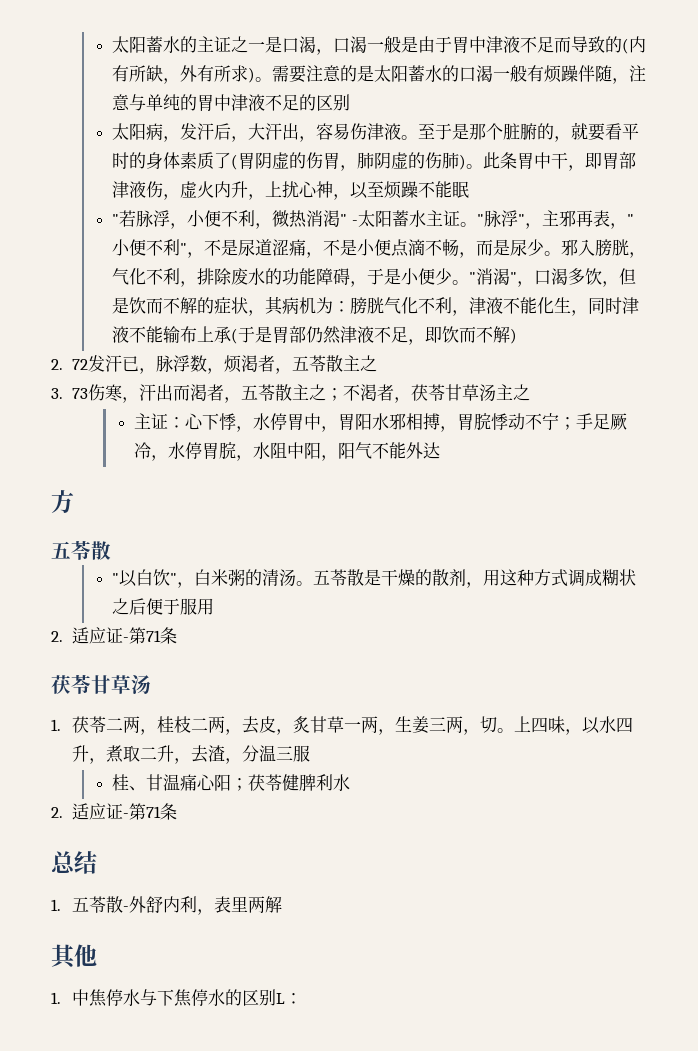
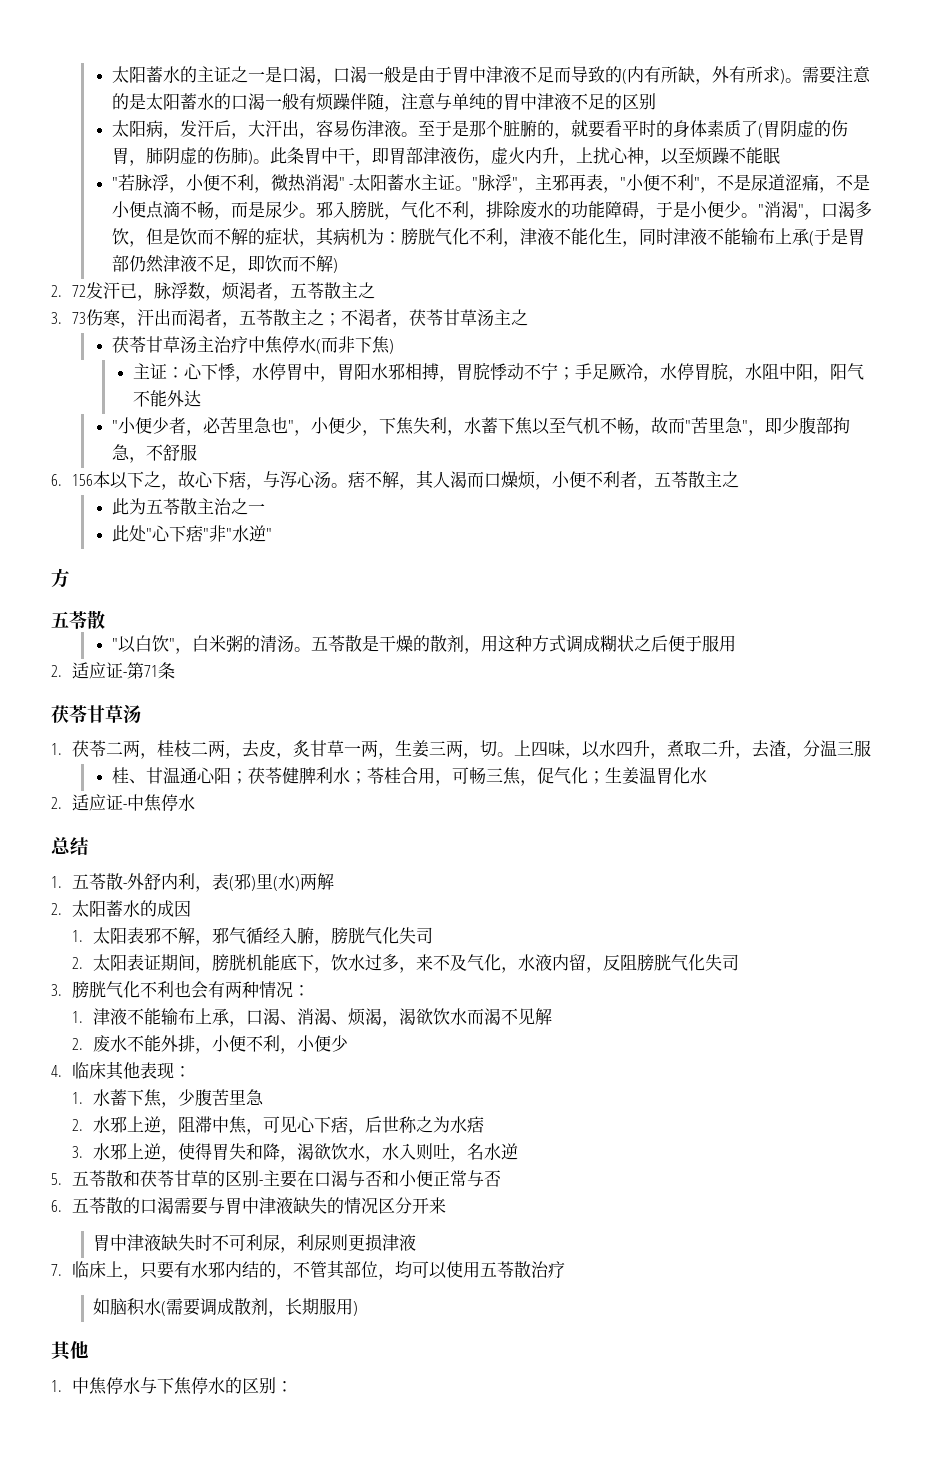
+ 茯苓甘草汤主治疗中焦停水(而非下焦)
+ "小便少者，必苦里急也"，小便少，下焦失利，水蓄下焦以至气机不畅，故而"苦里急"，即少腹部拘急，不舒服
+ 6. 156本以下之，故心下痞，与泻心汤。痞不解，其人渴而口燥烦，小便不利者，五苓散主之
+ 此为五苓散主治之一
+ 此处"心下痞"非"水逆"
- 桂、甘温痛心阳；茯苓健脾利水
- 2.适应证-第71条
+ 桂、甘温通心阳；茯苓健脾利水；苓桂合用，可畅三焦，促气化；生姜温胃化水
+ 2.适应证-中焦停水
- 1.五苓散-外舒内利，表里两解
+ 1.五苓散-外舒内利，表(邪)里(水)两解
+ 2.太阳蓄水的成因
+ 1.太阳表邪不解，邪气循经入腑，膀胱气化失司
+ 2.太阳表证期间，膀胱机能底下，饮水过多，来不及气化，水液内留，反阻膀胱气化失司
+ 3.膀胱气化不利也会有两种情况：
+ 1.津液不能输布上承，口渴、消渴、烦渴，渴欲饮水而渴不见解
+ 2.废水不能外排，小便不利，小便少
+ 4.临床其他表现：
+ 1.水蓄下焦，少腹苦里急
+ 2.水邪上逆，阻滞中焦，可见心下痞，后世称之为水痞
+ 3.水邪上逆，使得胃失和降，渴欲饮水，水入则吐，名水逆
+ 5.五苓散和茯苓甘草的区别-主要在口渴与否和小便正常与否
+ 6.五苓散的口渴需要与胃中津液缺失的情况区分开来
+ 胃中津液缺失时不可利尿，利尿则更损津液
+ 7.临床上，只要有水邪内结的，不管其部位，均可以使用五苓散治疗
+ 如脑积水(需要调成散剂，长期服用)
- 1.中焦停水与下焦停水的区别L：
+ 1.中焦停水与下焦停水的区别：

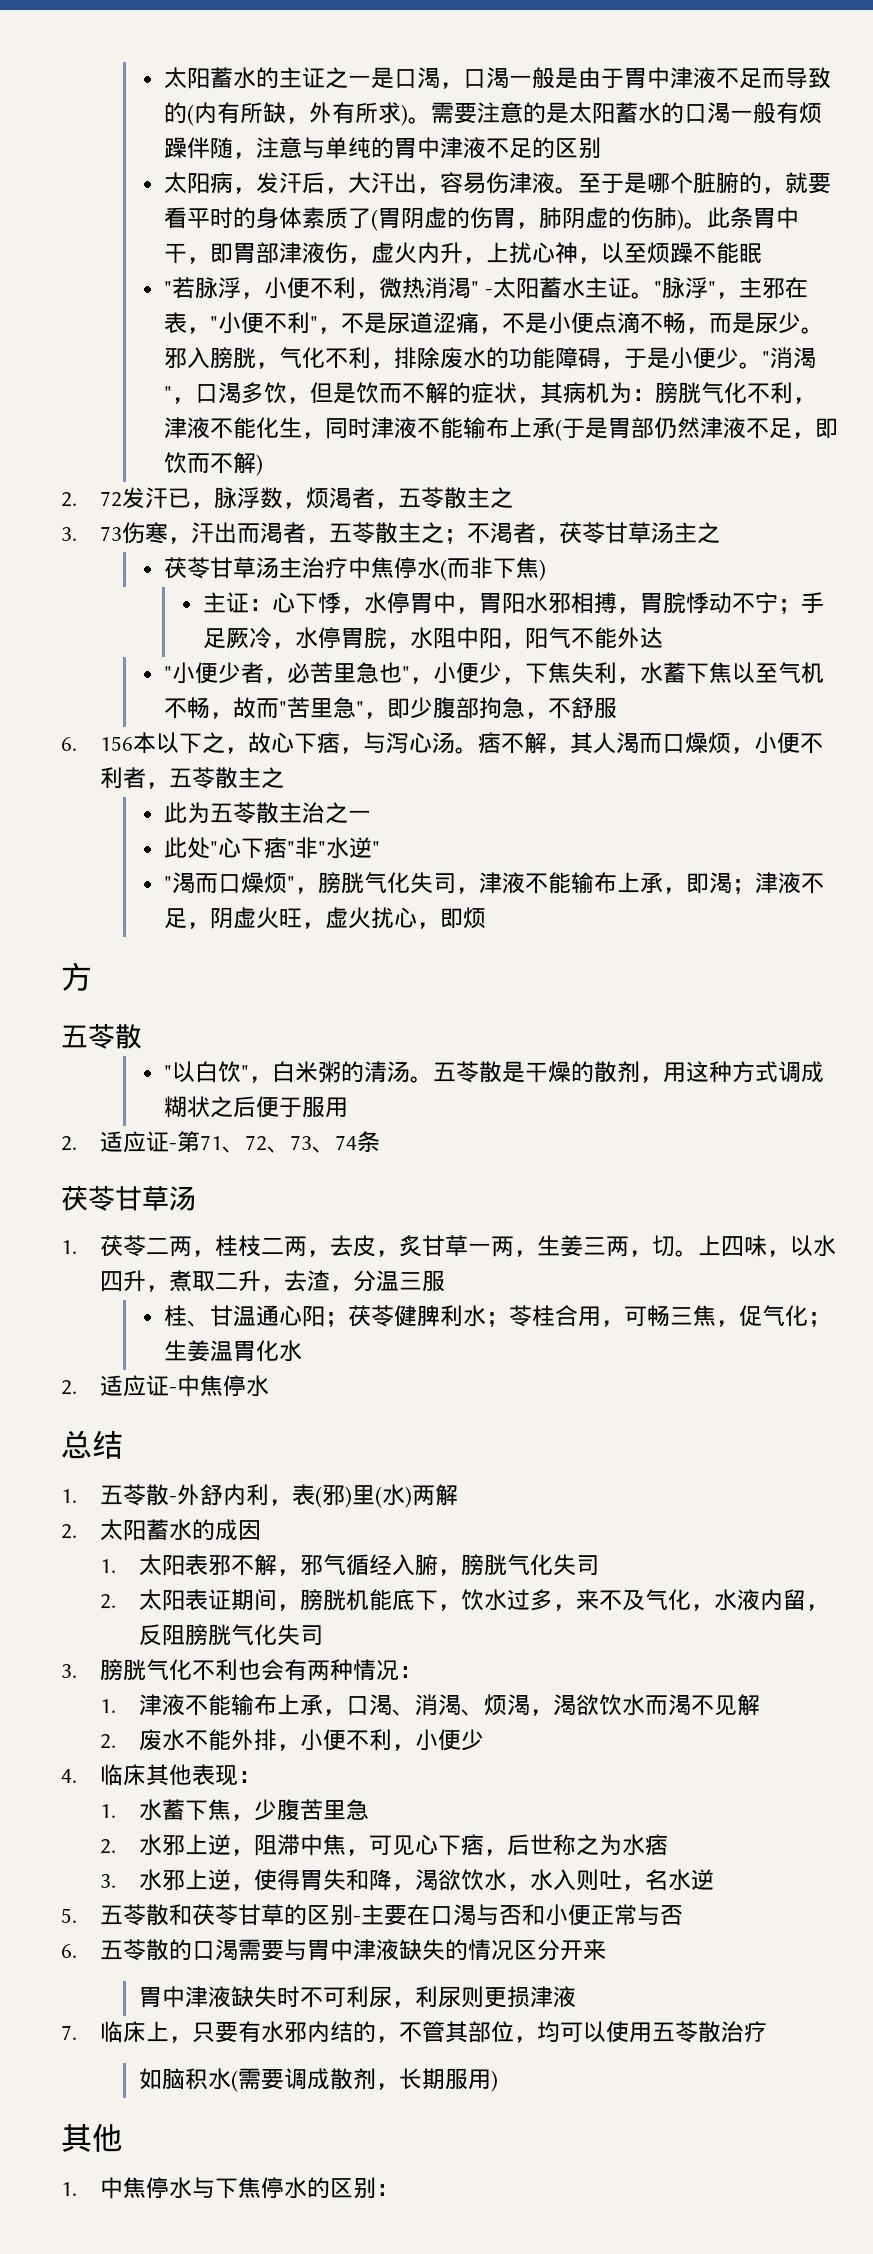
- 至于是那个脏腑的，就要看平时的身体素质了(胃阴虚的伤胃，肺阴虚的伤肺)。
+ 至于是哪个脏腑的，就要看平时的身体素质了(胃阴虚的伤胃，肺阴虚的伤肺)。
- "脉浮"，主邪再表，"小便不利"，不是尿道涩痛，不是小便点滴不畅，而是尿少。
+ "脉浮"，主邪在表，"小便不利"，不是尿道涩痛，不是小便点滴不畅，而是尿少。
+ "渴而口燥烦"，膀胱气化失司，津液不能输布上承，即渴；津液不足，阴虚火旺，虚火扰心，即烦
- 2.适应证-第71条
+ 2.适应证-第71、72、73、74条

